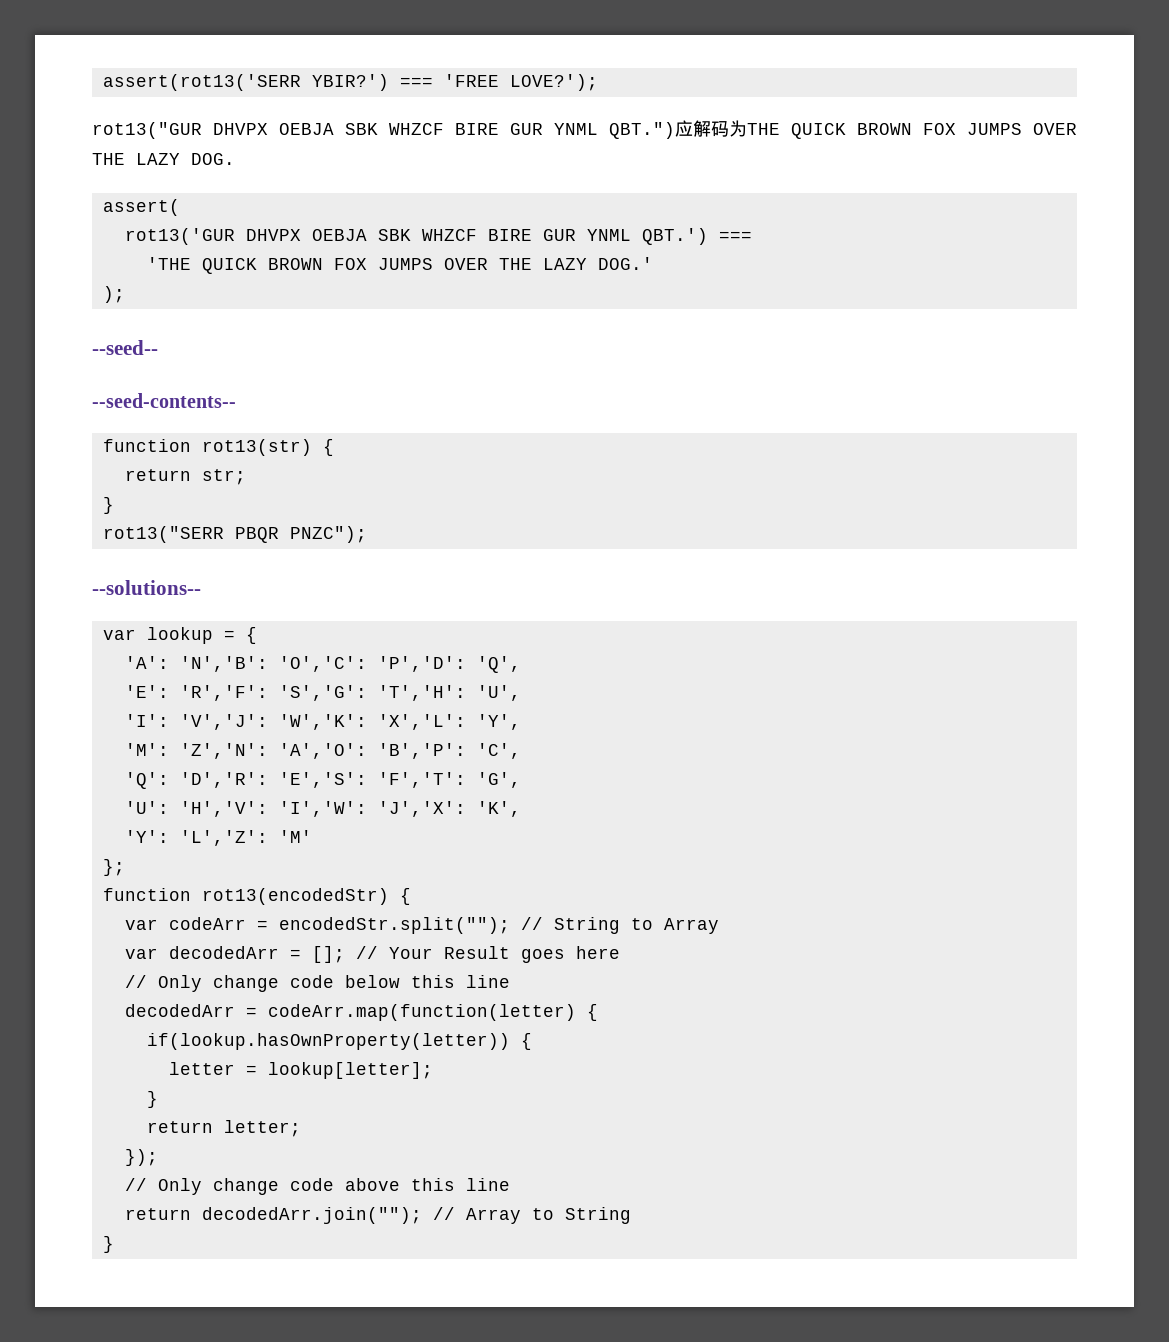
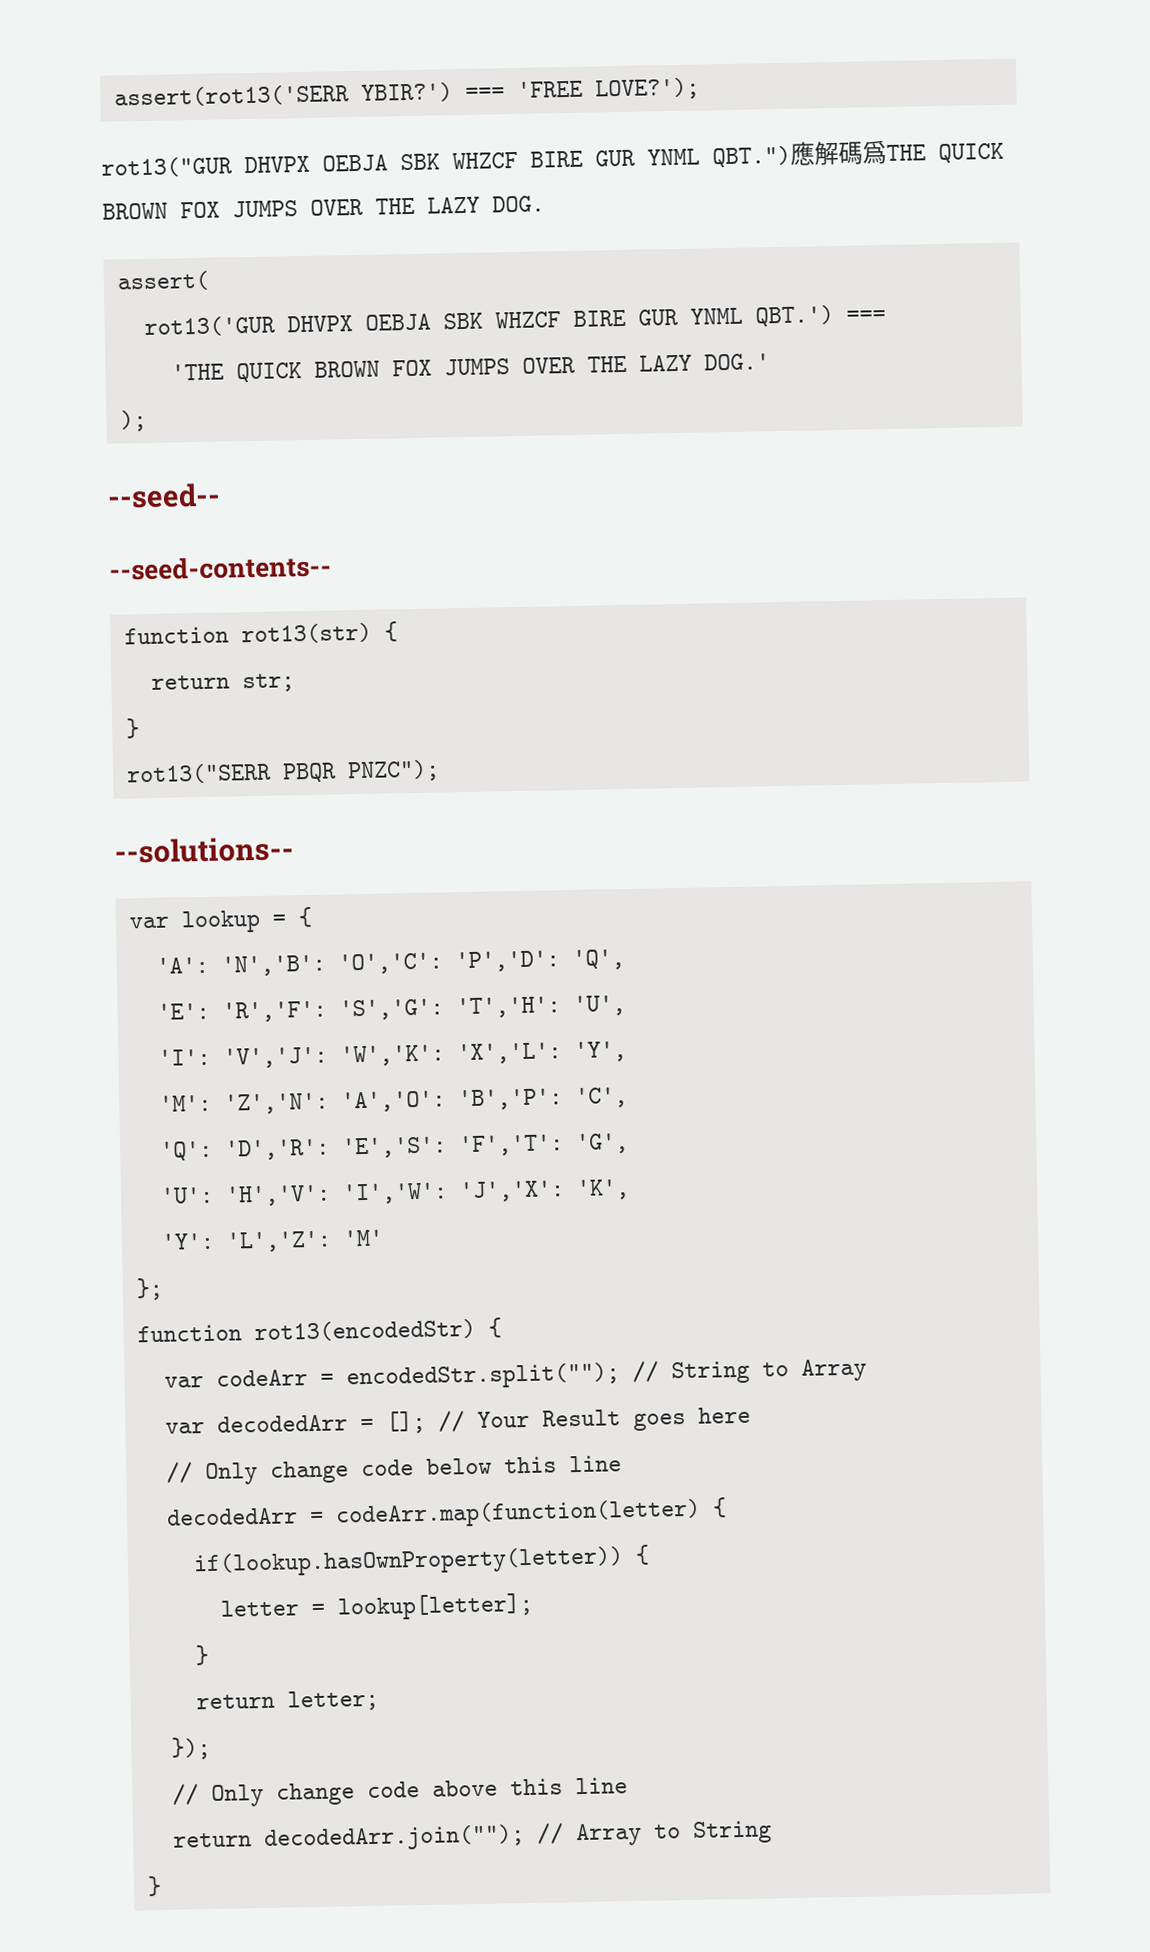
- rot13("GUR DHVPX OEBJA SBK WHZCF BIRE GUR YNML QBT.")应解码为THE QUICK BROWN FOX JUMPS OVER THE LAZY DOG.
+ rot13("GUR DHVPX OEBJA SBK WHZCF BIRE GUR YNML QBT.")應解碼爲THE QUICK BROWN FOX JUMPS OVER THE LAZY DOG.

